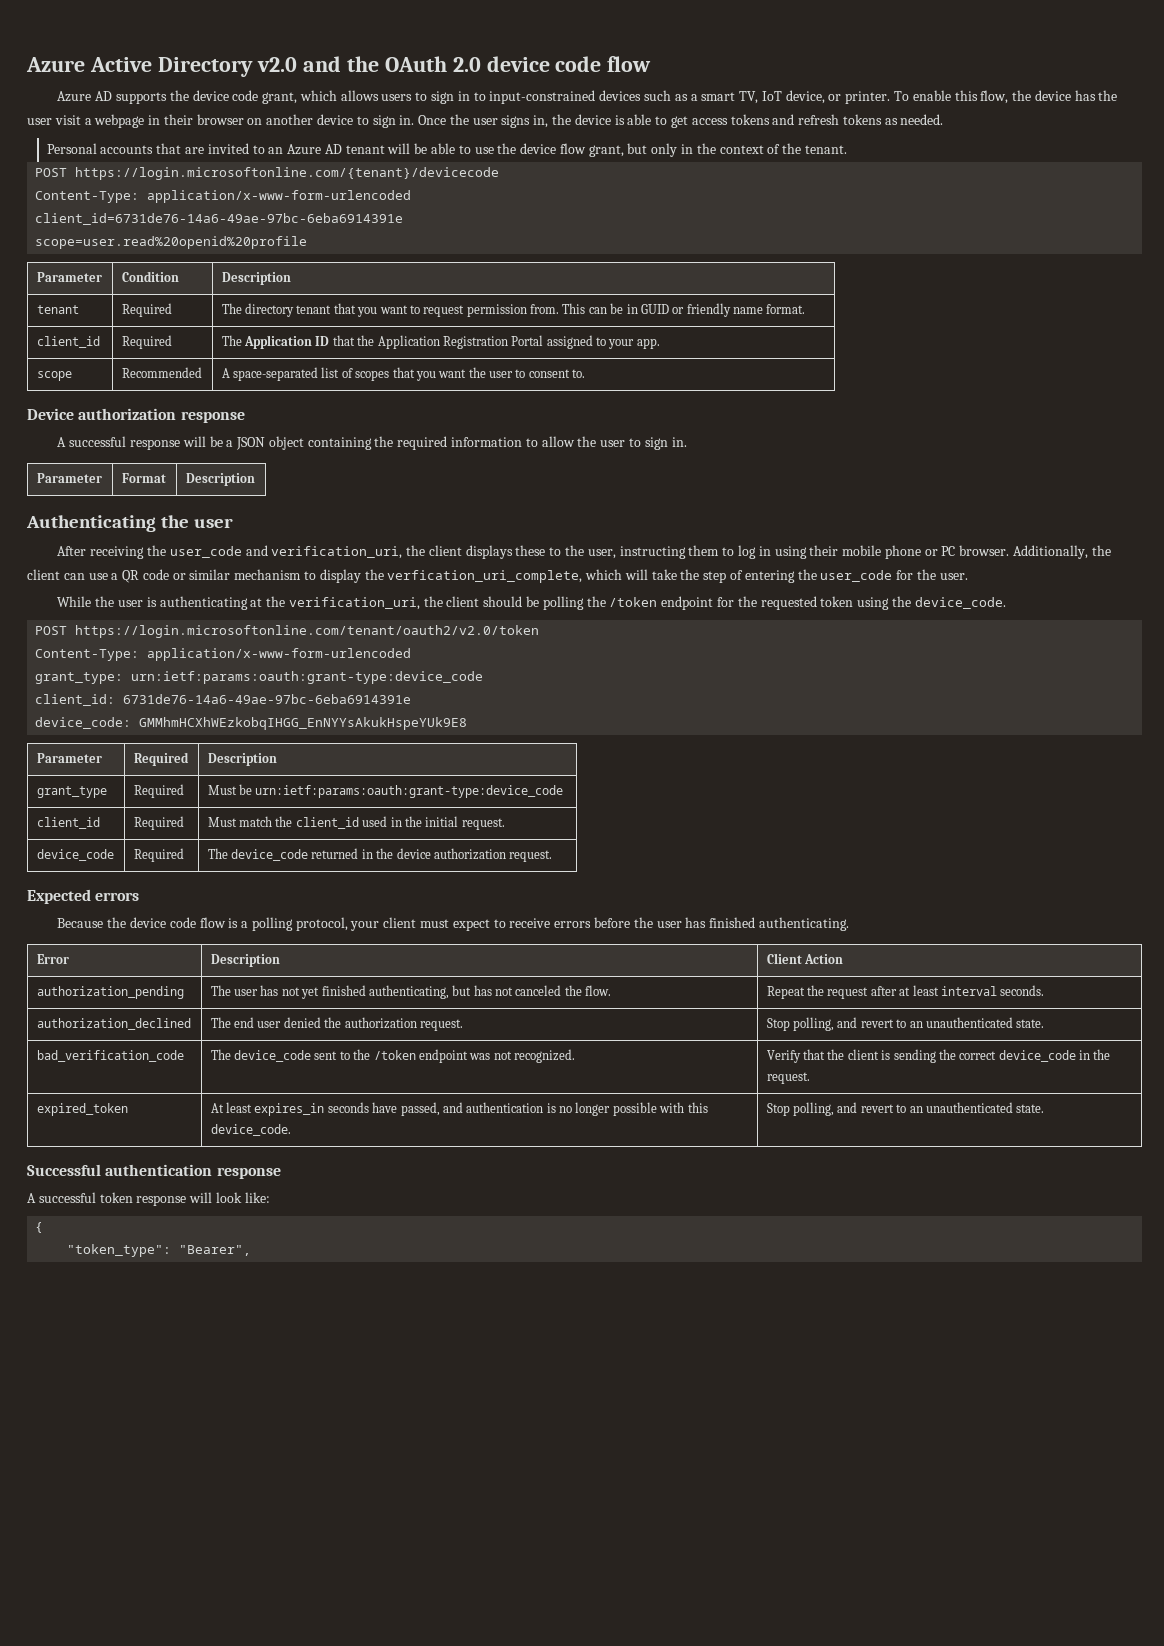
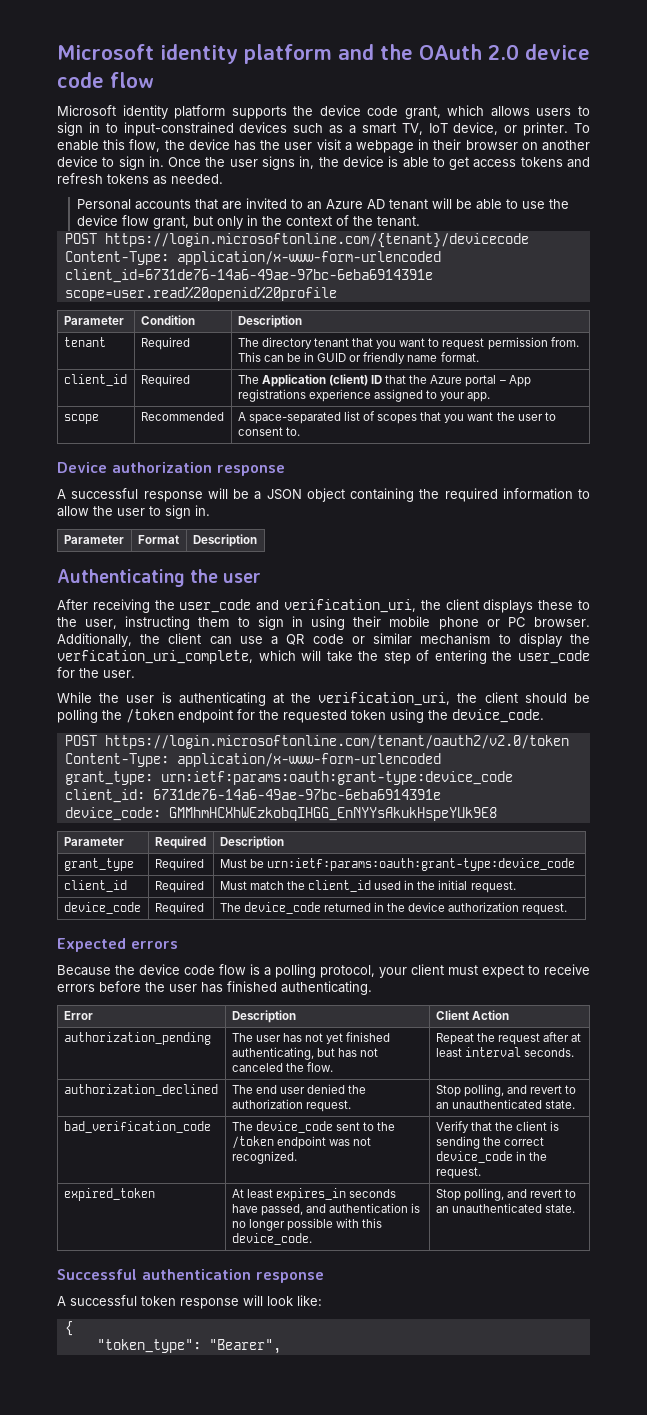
- Azure Active Directory v2.0 and the OAuth 2.0 device code flow
+ Microsoft identity platform and the OAuth 2.0 device code flow
- Azure AD supports the device code grant, which allows users to sign in to input-constrained devices such as a smart TV, IoT device, or printer.
+ Microsoft identity platform supports the device code grant, which allows users to sign in to input-constrained devices such as a smart TV, IoT device, or printer.
- client_id | Required | The Application ID that the Application Registration Portal assigned to your app.
+ client_id | Required | The Application (client) ID that the Azure portal – App registrations experience assigned to your app.
- After receiving the user_code and verification_uri, the client displays these to the user, instructing them to log in using their mobile phone or PC browser.
+ After receiving the user_code and verification_uri, the client displays these to the user, instructing them to sign in using their mobile phone or PC browser.

